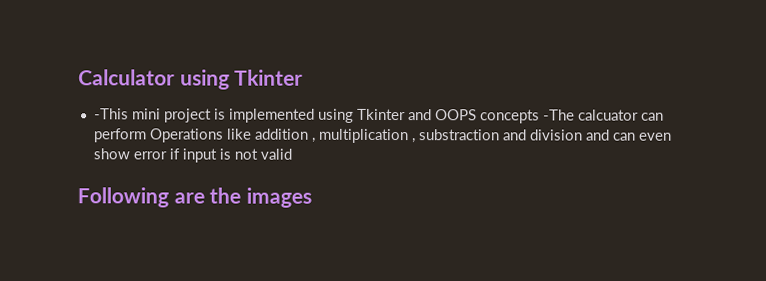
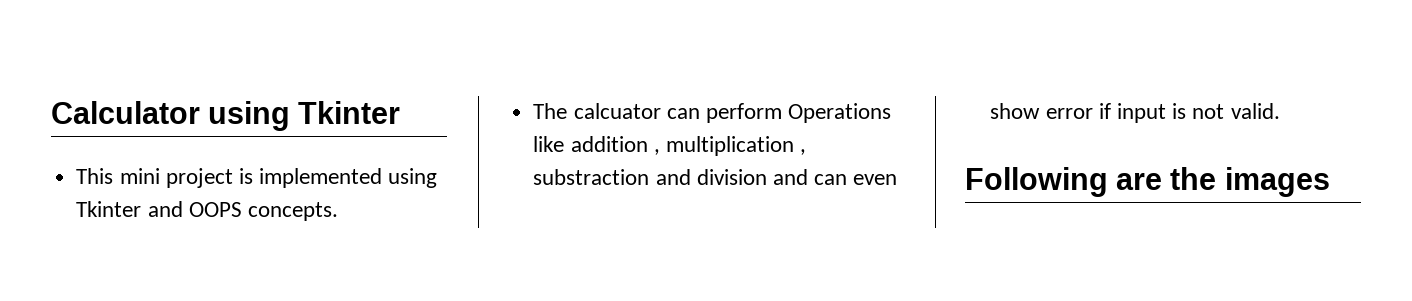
- -This mini project is implemented using Tkinter and OOPS concepts -The calcuator can perform Operations like addition , multiplication , substraction and division and can even show error if input is not valid
+ This mini project is implemented using Tkinter and OOPS concepts.
+ The calcuator can perform Operations like addition , multiplication , substraction and division and can even show error if input is not valid.

